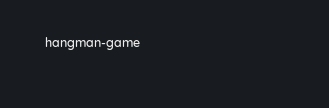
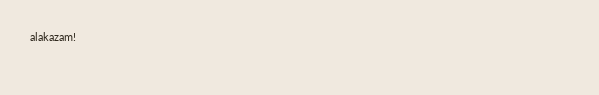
- hangman-game
+ alakazam!

